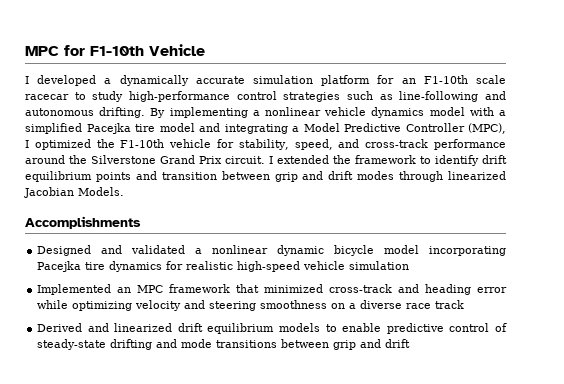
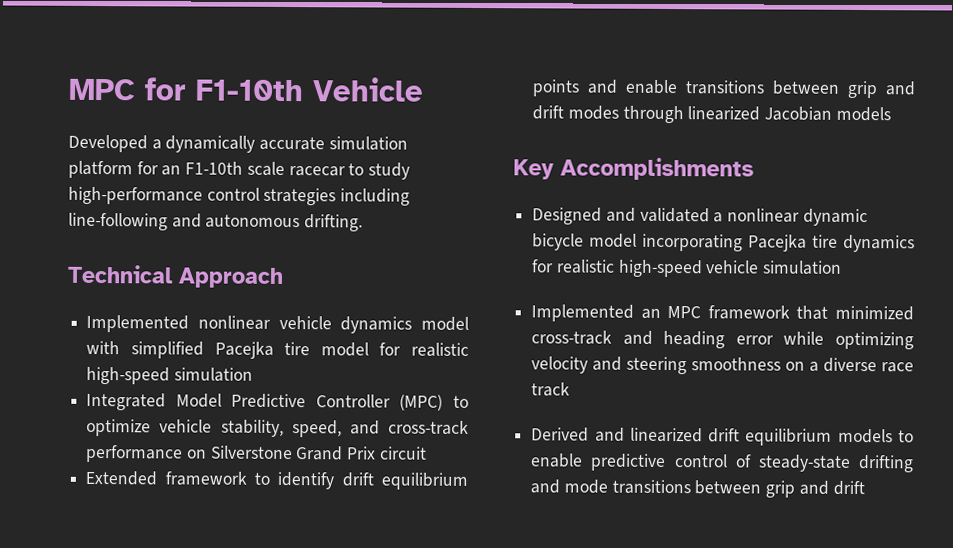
- I developed a dynamically accurate simulation platform for an F1-10th scale racecar to study high-performance control strategies such as line-following and autonomous drifting. By implementing a nonlinear vehicle dynamics model with a simplified Pacejka tire model and integrating a Model Predictive Controller (MPC), I optimized the F1-10th vehicle for stability, speed, and cross-track performance around the Silverstone Grand Prix circuit. I extended the framework to identify drift equilibrium points and transition between grip and drift modes through linearized Jacobian Models.
- Accomplishments
+ Developed a dynamically accurate simulation platform for an F1-10th scale racecar to study high-performance control strategies including line-following and autonomous drifting.
+ Technical Approach
+ Implemented nonlinear vehicle dynamics model with simplified Pacejka tire model for realistic high-speed simulation
+ Integrated Model Predictive Controller (MPC) to optimize vehicle stability, speed, and cross-track performance on Silverstone Grand Prix circuit
+ Extended framework to identify drift equilibrium points and enable transitions between grip and drift modes through linearized Jacobian models
+ Key Accomplishments

